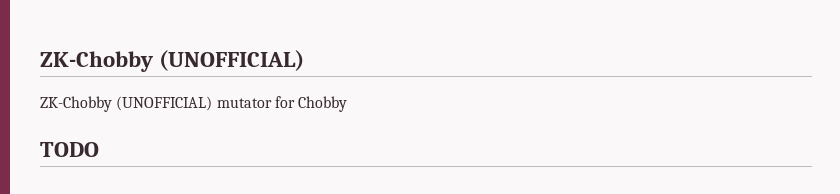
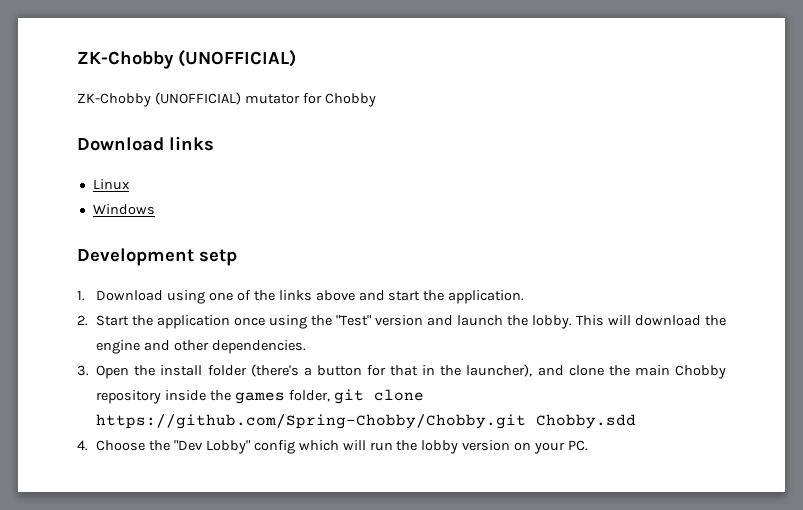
- TODO
+ Download links
+ Linux
+ Windows
+ Development setp
+ 1. Download using one of the links above and start the application.
+ 2. Start the application once using the "Test" version and launch the lobby. This will download the engine and other dependencies.
+ 3. Open the install folder (there's a button for that in the launcher), and clone the main Chobby repository inside the games folder, git clone https://github.com/Spring-Chobby/Chobby.git Chobby.sdd
+ 4. Choose the "Dev Lobby" config which will run the lobby version on your PC.

